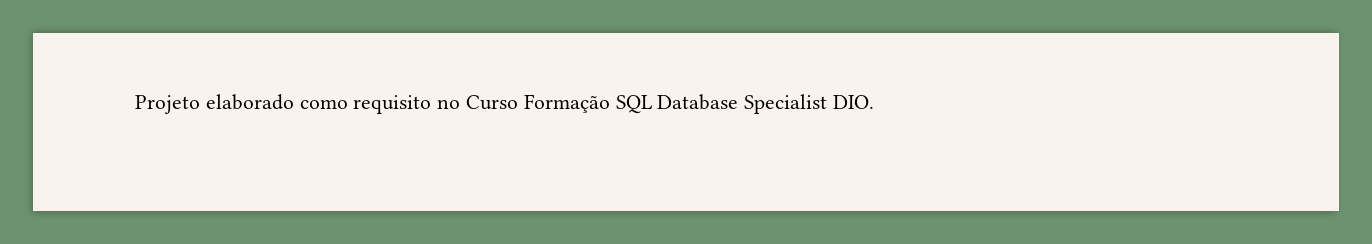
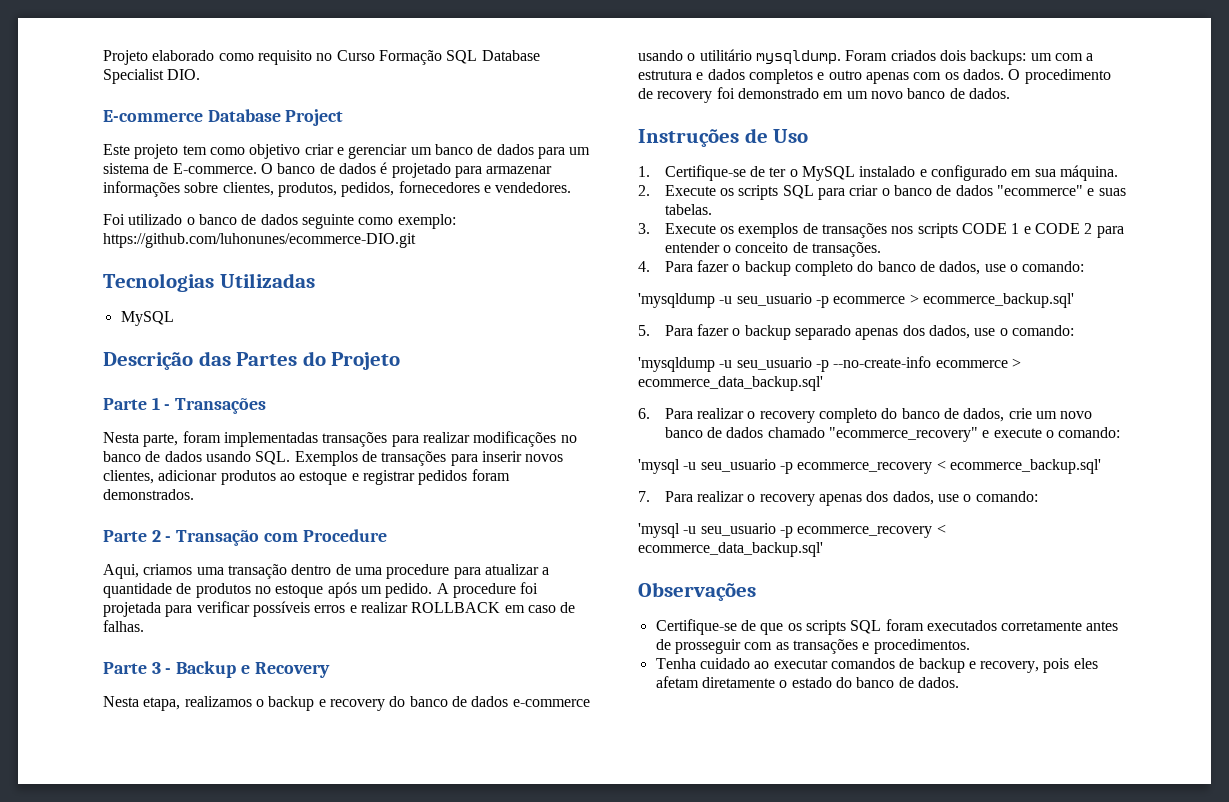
+ E-commerce Database Project
+ Este projeto tem como objetivo criar e gerenciar um banco de dados para um sistema de E-commerce. O banco de dados é projetado para armazenar informações sobre clientes, produtos, pedidos, fornecedores e vendedores.
+ Foi utilizado o banco de dados seguinte como exemplo: https://github.com/luhonunes/ecommerce-DIO.git
+ Tecnologias Utilizadas
+ MySQL
+ Descrição das Partes do Projeto
+ Parte 1 - Transações
+ Nesta parte, foram implementadas transações para realizar modificações no banco de dados usando SQL. Exemplos de transações para inserir novos clientes, adicionar produtos ao estoque e registrar pedidos foram demonstrados.
+ Parte 2 - Transação com Procedure
+ Aqui, criamos uma transação dentro de uma procedure para atualizar a quantidade de produtos no estoque após um pedido. A procedure foi projetada para verificar possíveis erros e realizar ROLLBACK em caso de falhas.
+ Parte 3 - Backup e Recovery
+ Nesta etapa, realizamos o backup e recovery do banco de dados e-commerce usando o utilitário mysqldump. Foram criados dois backups: um com a estrutura e dados completos e outro apenas com os dados. O procedimento de recovery foi demonstrado em um novo banco de dados.
+ Instruções de Uso
+ 1. Certifique-se de ter o MySQL instalado e configurado em sua máquina.
+ 2. Execute os scripts SQL para criar o banco de dados "ecommerce" e suas tabelas.
+ 3. Execute os exemplos de transações nos scripts CODE 1 e CODE 2 para entender o conceito de transações.
+ 4. Para fazer o backup completo do banco de dados, use o comando:
+ 'mysqldump -u seu_usuario -p ecommerce > ecommerce_backup.sql'
+ 5. Para fazer o backup separado apenas dos dados, use o comando:
+ 'mysqldump -u seu_usuario -p --no-create-info ecommerce > ecommerce_data_backup.sql'
+ 6. Para realizar o recovery completo do banco de dados, crie um novo banco de dados chamado "ecommerce_recovery" e execute o comando:
+ 'mysql -u seu_usuario -p ecommerce_recovery < ecommerce_backup.sql'
+ 7. Para realizar o recovery apenas dos dados, use o comando:
+ 'mysql -u seu_usuario -p ecommerce_recovery < ecommerce_data_backup.sql'
+ Observações
+ Certifique-se de que os scripts SQL foram executados corretamente antes de prosseguir com as transações e procedimentos.
+ Tenha cuidado ao executar comandos de backup e recovery, pois eles afetam diretamente o estado do banco de dados.

